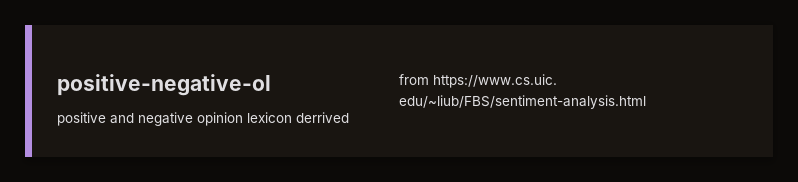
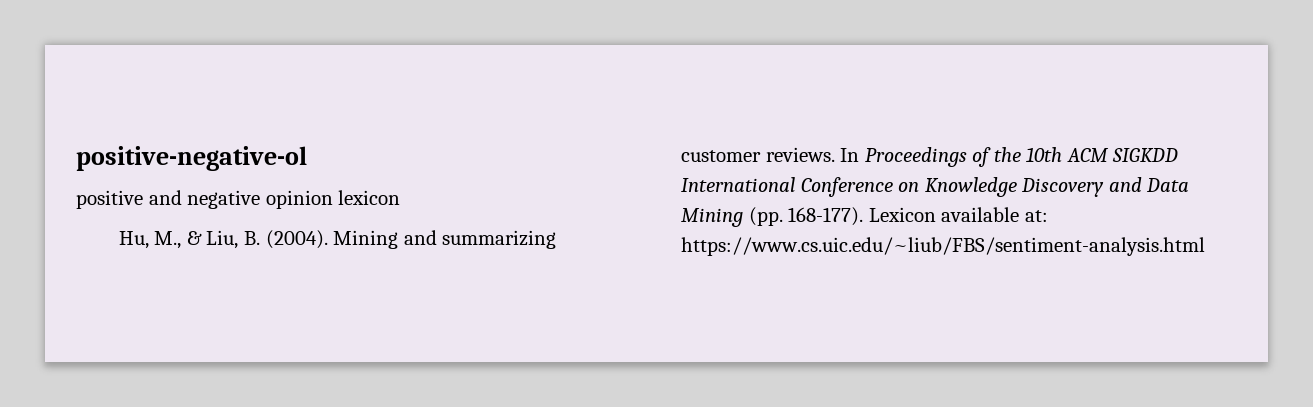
- positive and negative opinion lexicon derrived from https://www.cs.uic. edu/~liub/FBS/sentiment-analysis.html
+ positive and negative opinion lexicon
+ Hu, M., & Liu, B. (2004). Mining and summarizing customer reviews. In Proceedings of the 10th ACM SIGKDD International Conference on Knowledge Discovery and Data Mining (pp. 168-177). Lexicon available at: https://www.cs.uic.edu/~liub/FBS/sentiment-analysis.html

